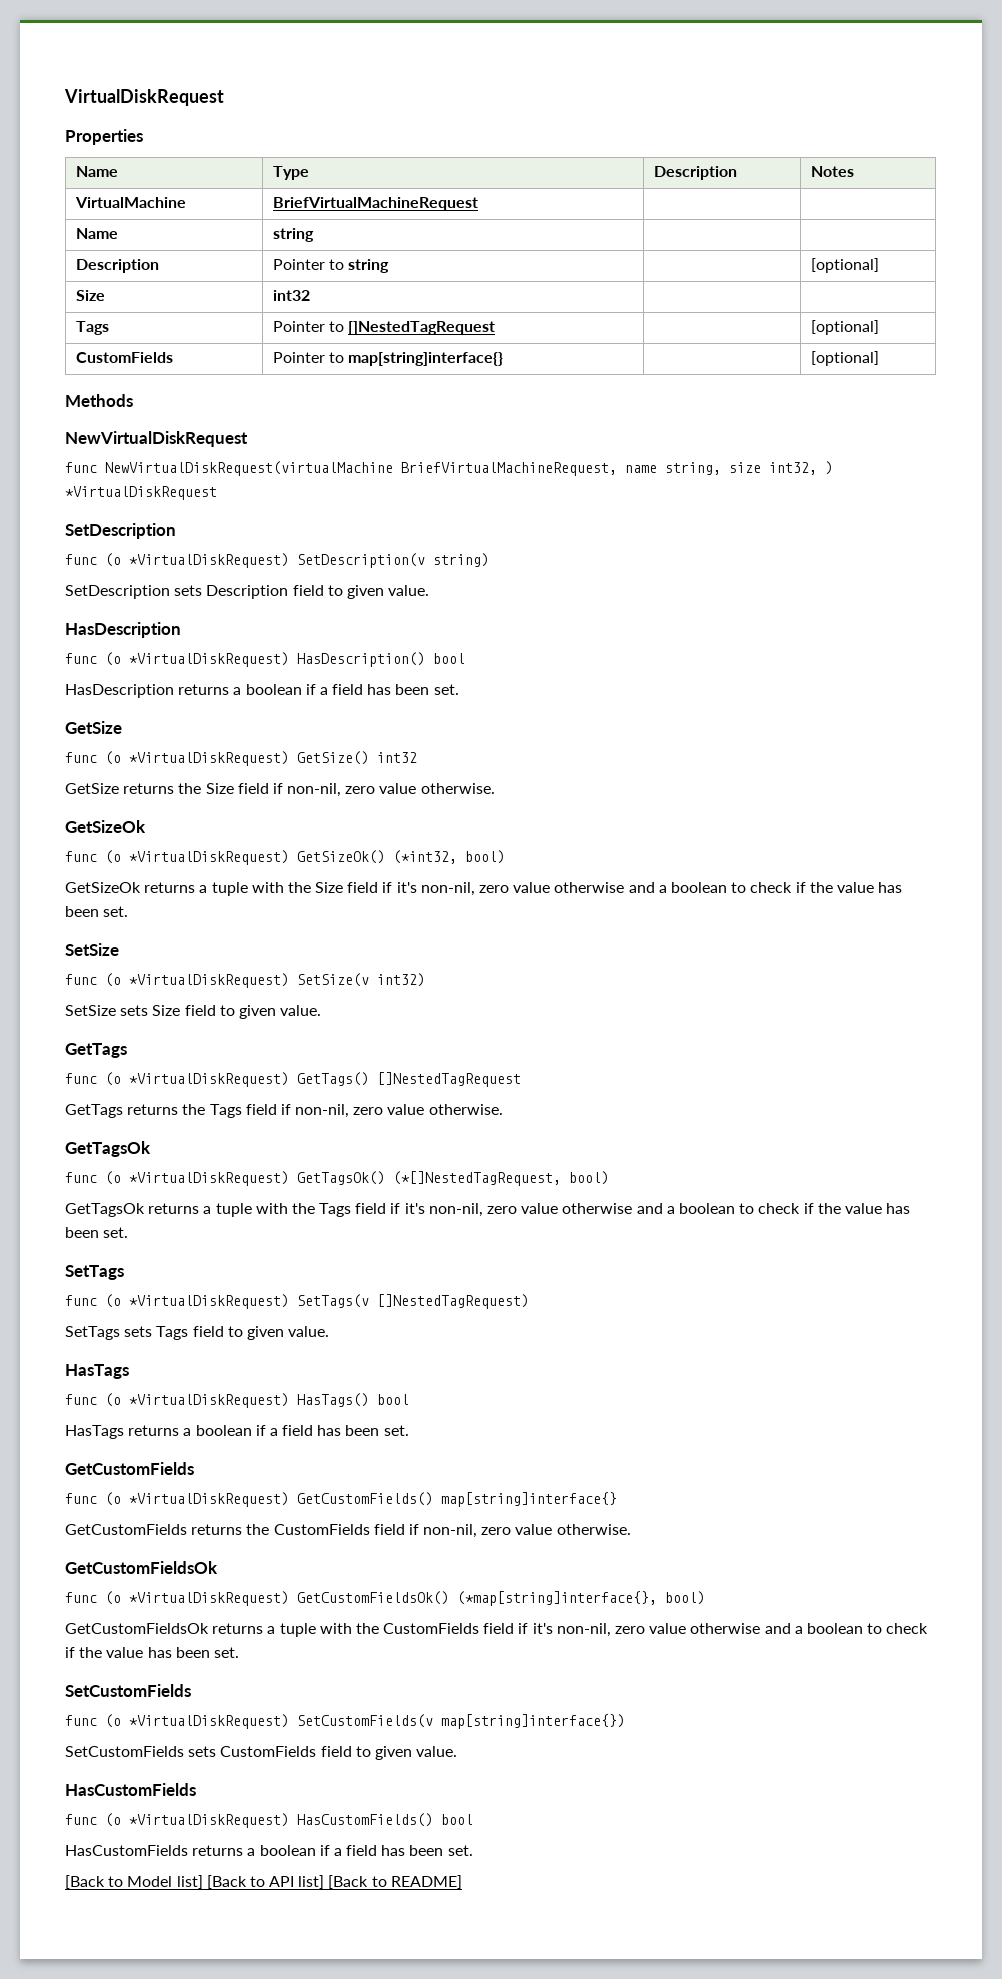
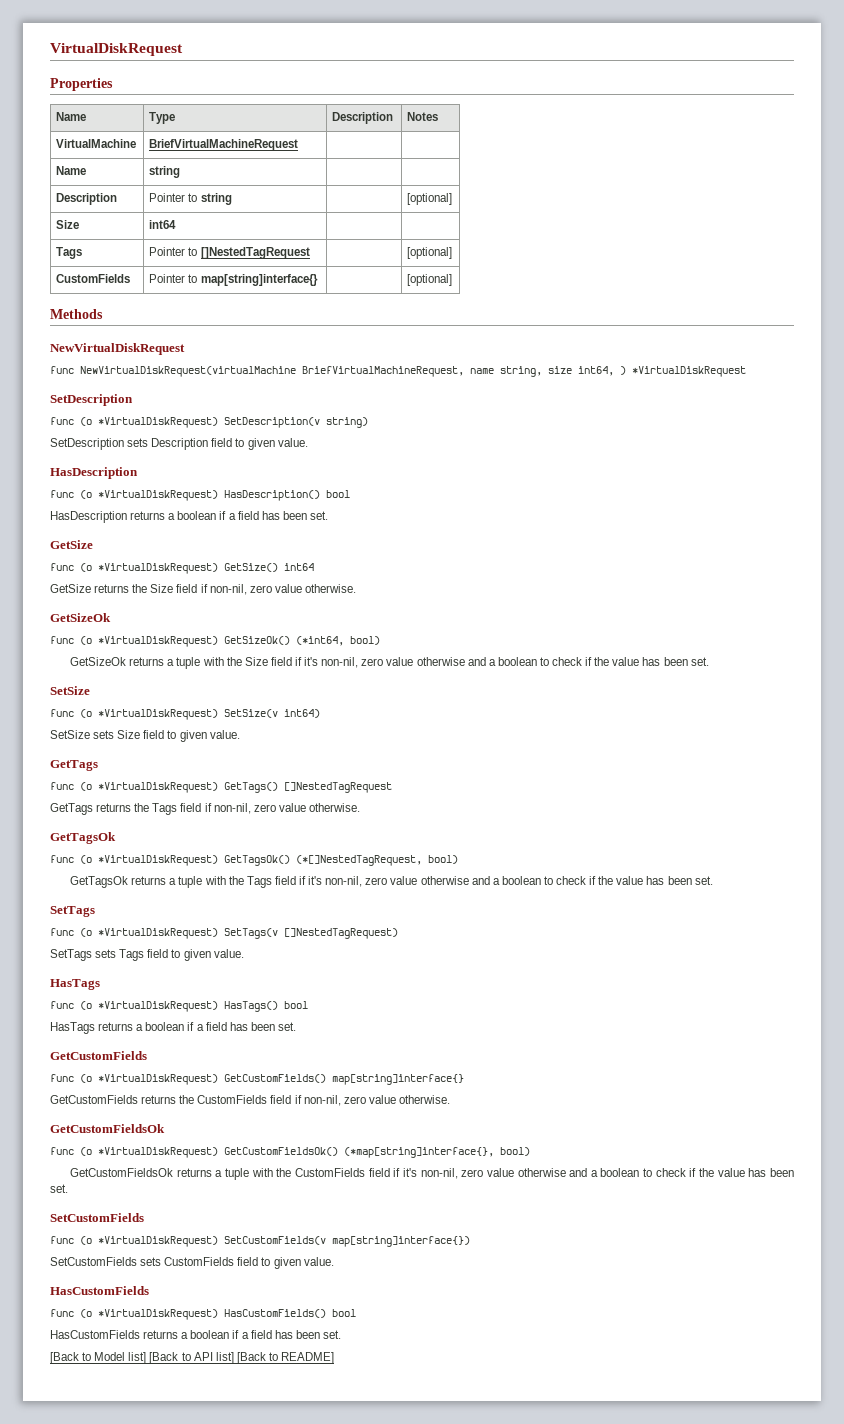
- Size | int32 | |
+ Size | int64 | |
- func NewVirtualDiskRequest(virtualMachine BriefVirtualMachineRequest, name string, size int32, ) *VirtualDiskRequest
+ func NewVirtualDiskRequest(virtualMachine BriefVirtualMachineRequest, name string, size int64, ) *VirtualDiskRequest
- func (o *VirtualDiskRequest) GetSize() int32
+ func (o *VirtualDiskRequest) GetSize() int64
- func (o *VirtualDiskRequest) GetSizeOk() (*int32, bool)
+ func (o *VirtualDiskRequest) GetSizeOk() (*int64, bool)
- func (o *VirtualDiskRequest) SetSize(v int32)
+ func (o *VirtualDiskRequest) SetSize(v int64)

